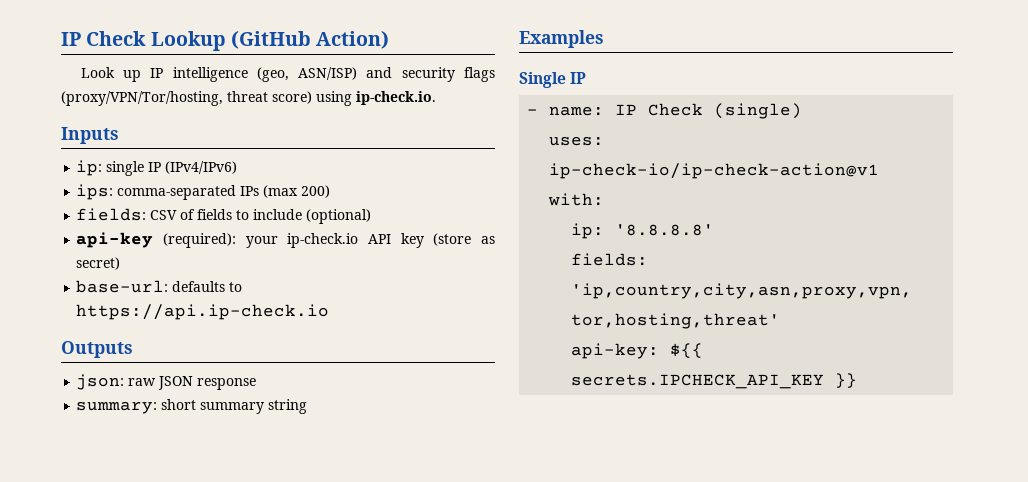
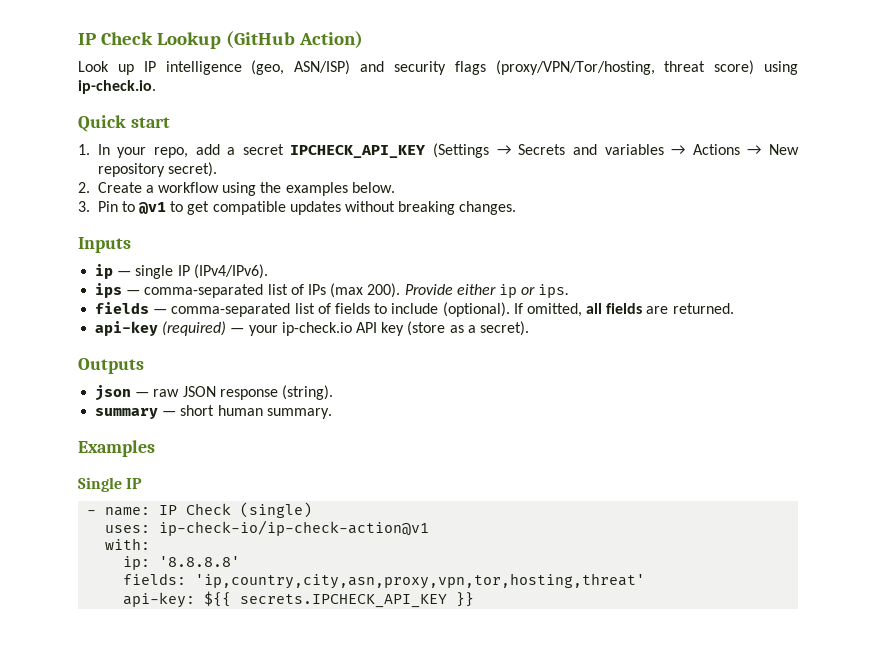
+ Quick start
+ 1. In your repo, add a secret IPCHECK_API_KEY (Settings → Secrets and variables → Actions → New repository secret).
+ 2. Create a workflow using the examples below.
+ 3. Pin to @v1 to get compatible updates without breaking changes.
  Inputs
- ip: single IP (IPv4/IPv6)
- ips: comma-separated IPs (max 200)
- fields: CSV of fields to include (optional)
+ ip — single IP (IPv4/IPv6).
+ ips — comma-separated list of IPs (max 200). Provide either ip or ips.
+ fields — comma-separated list of fields to include (optional). If omitted, all fields are returned.
- api-key (required): your ip-check.io API key (store as secret)
- base-url: defaults to https://api.ip-check.io
+ api-key (required) — your ip-check.io API key (store as a secret).
- json: raw JSON response
- summary: short summary string
+ json — raw JSON response (string).
+ summary — short human summary.

